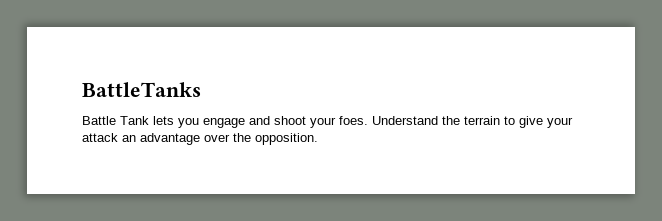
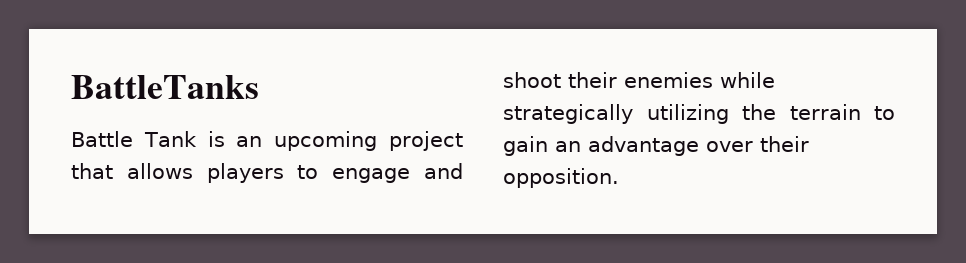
- Battle Tank lets you engage and shoot your foes. Understand the terrain to give your attack an advantage over the opposition.
+ Battle Tank is an upcoming project that allows players to engage and shoot their enemies while strategically utilizing the terrain to gain an advantage over their opposition.

